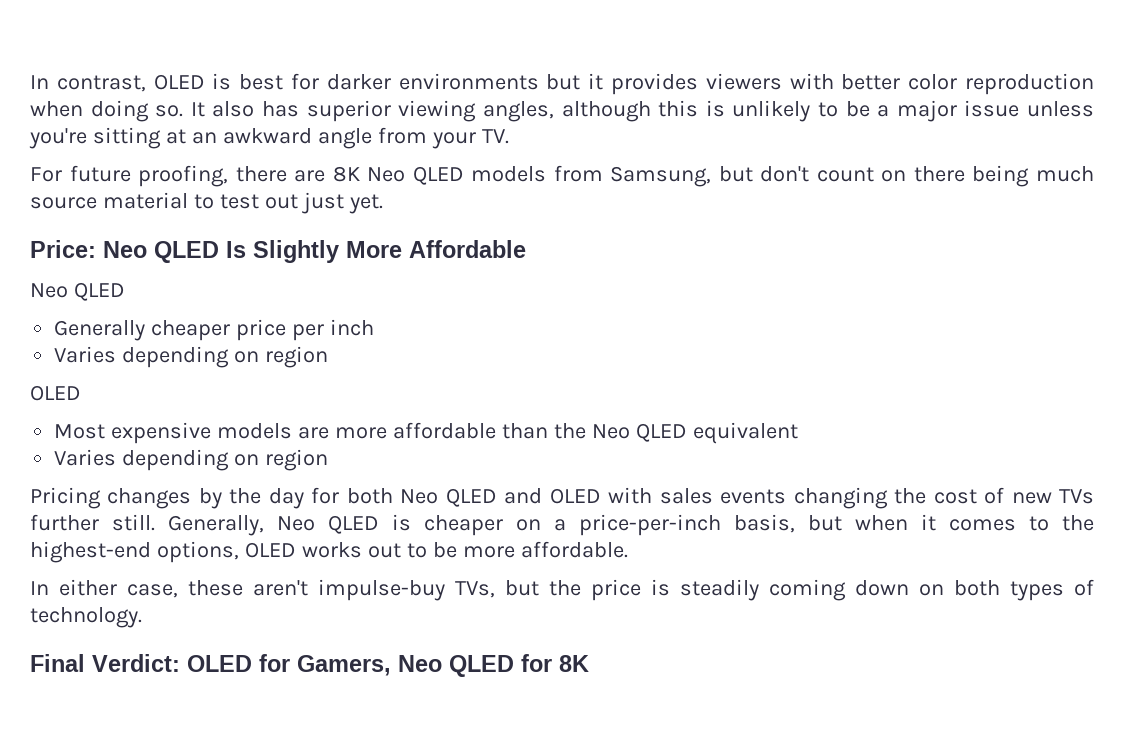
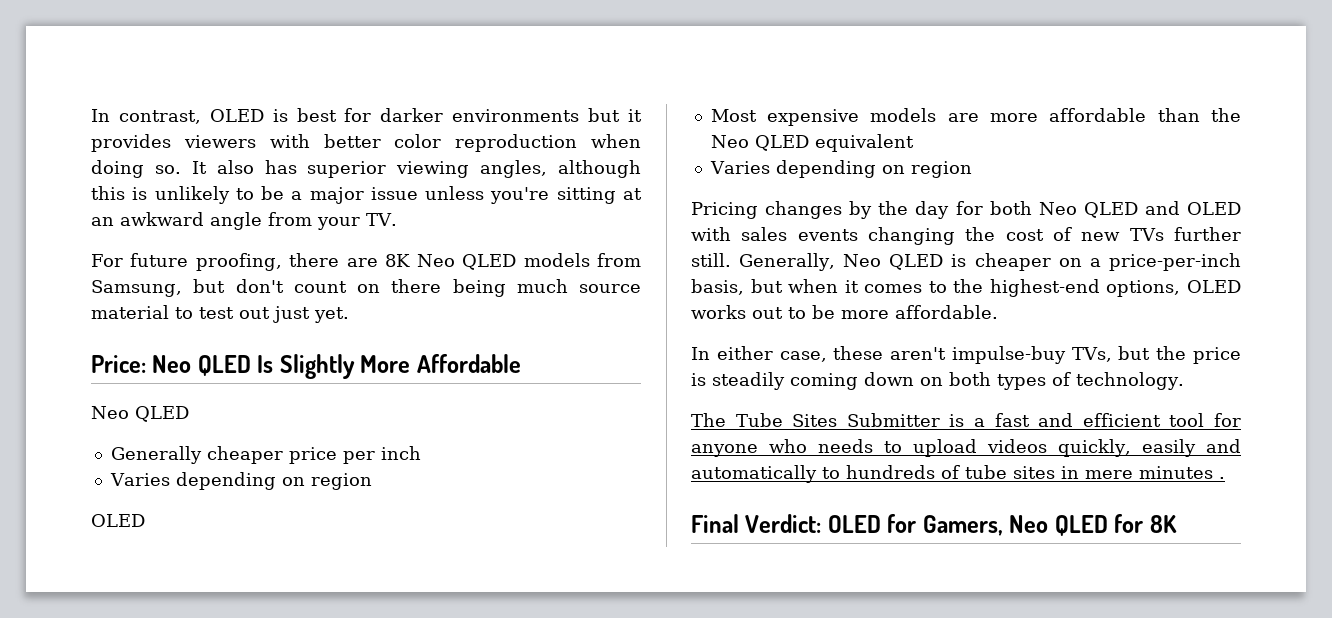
+ The Tube Sites Submitter is a fast and efficient tool for anyone who needs to upload videos quickly, easily and automatically to hundreds of tube sites in mere minutes .

